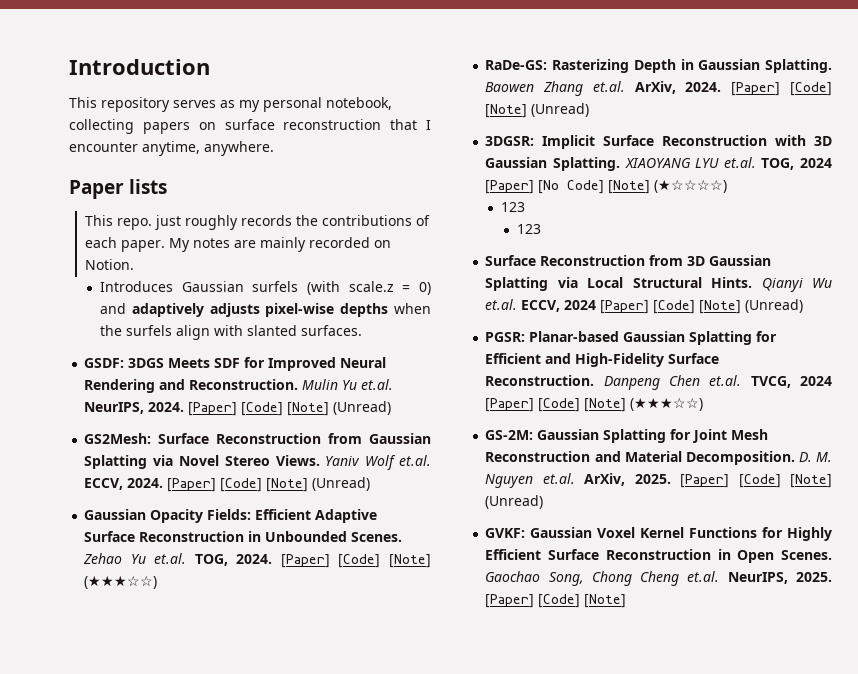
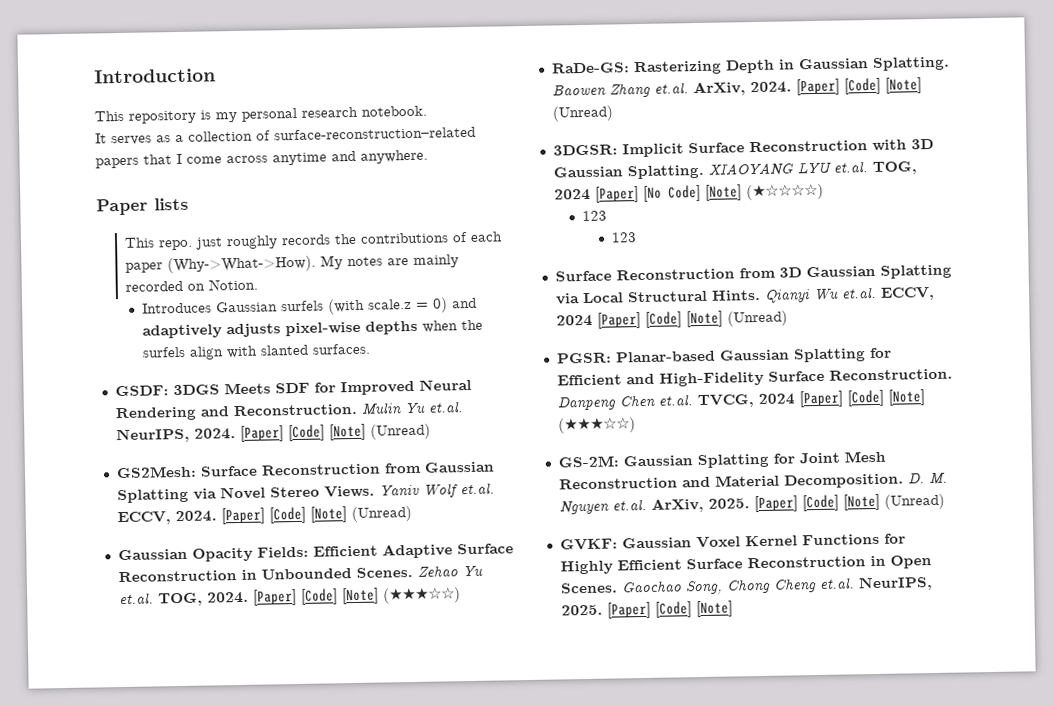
- This repository serves as my personal notebook, collecting papers on surface reconstruction that I encounter anytime, anywhere.
+ This repository is my personal research notebook.
+ It serves as a collection of surface-reconstruction–related papers that I come across anytime and anywhere.
- This repo. just roughly records the contributions of each paper.
+ This repo. just roughly records the contributions of each paper (Why->What->How).

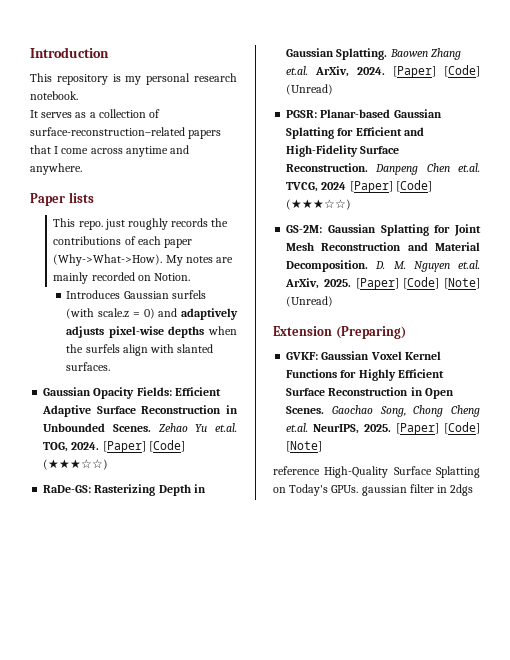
- GSDF: 3DGS Meets SDF for Improved Neural Rendering and Reconstruction. Mulin Yu et.al. NeurIPS, 2024. [Paper] [Code] [Note] (Unread)
- GS2Mesh: Surface Reconstruction from Gaussian Splatting via Novel Stereo Views. Yaniv Wolf et.al. ECCV, 2024. [Paper] [Code] [Note] (Unread)
- Zehao Yu et.al. TOG, 2024. [Paper] [Code] [Note] (★★★☆☆)
+ Zehao Yu et.al. TOG, 2024. [Paper] [Code] (★★★☆☆)
- Baowen Zhang et.al. ArXiv, 2024. [Paper] [Code] [Note] (Unread)
- 3DGSR: Implicit Surface Reconstruction with 3D Gaussian Splatting. XIAOYANG LYU et.al. TOG, 2024 [Paper] [No Code] [Note] (★☆☆☆☆)
- 123
- 123
- Surface Reconstruction from 3D Gaussian Splatting via Local Structural Hints. Qianyi Wu et.al. ECCV, 2024 [Paper] [Code] [Note] (Unread)
+ Baowen Zhang et.al. ArXiv, 2024. [Paper] [Code] (Unread)
- Danpeng Chen et.al. TVCG, 2024 [Paper] [Code] [Note] (★★★☆☆)
+ Danpeng Chen et.al. TVCG, 2024 [Paper] [Code] (★★★☆☆)
+ Extension (Preparing)
+ reference High-Quality Surface Splatting on Today's GPUs. gaussian filter in 2dgs

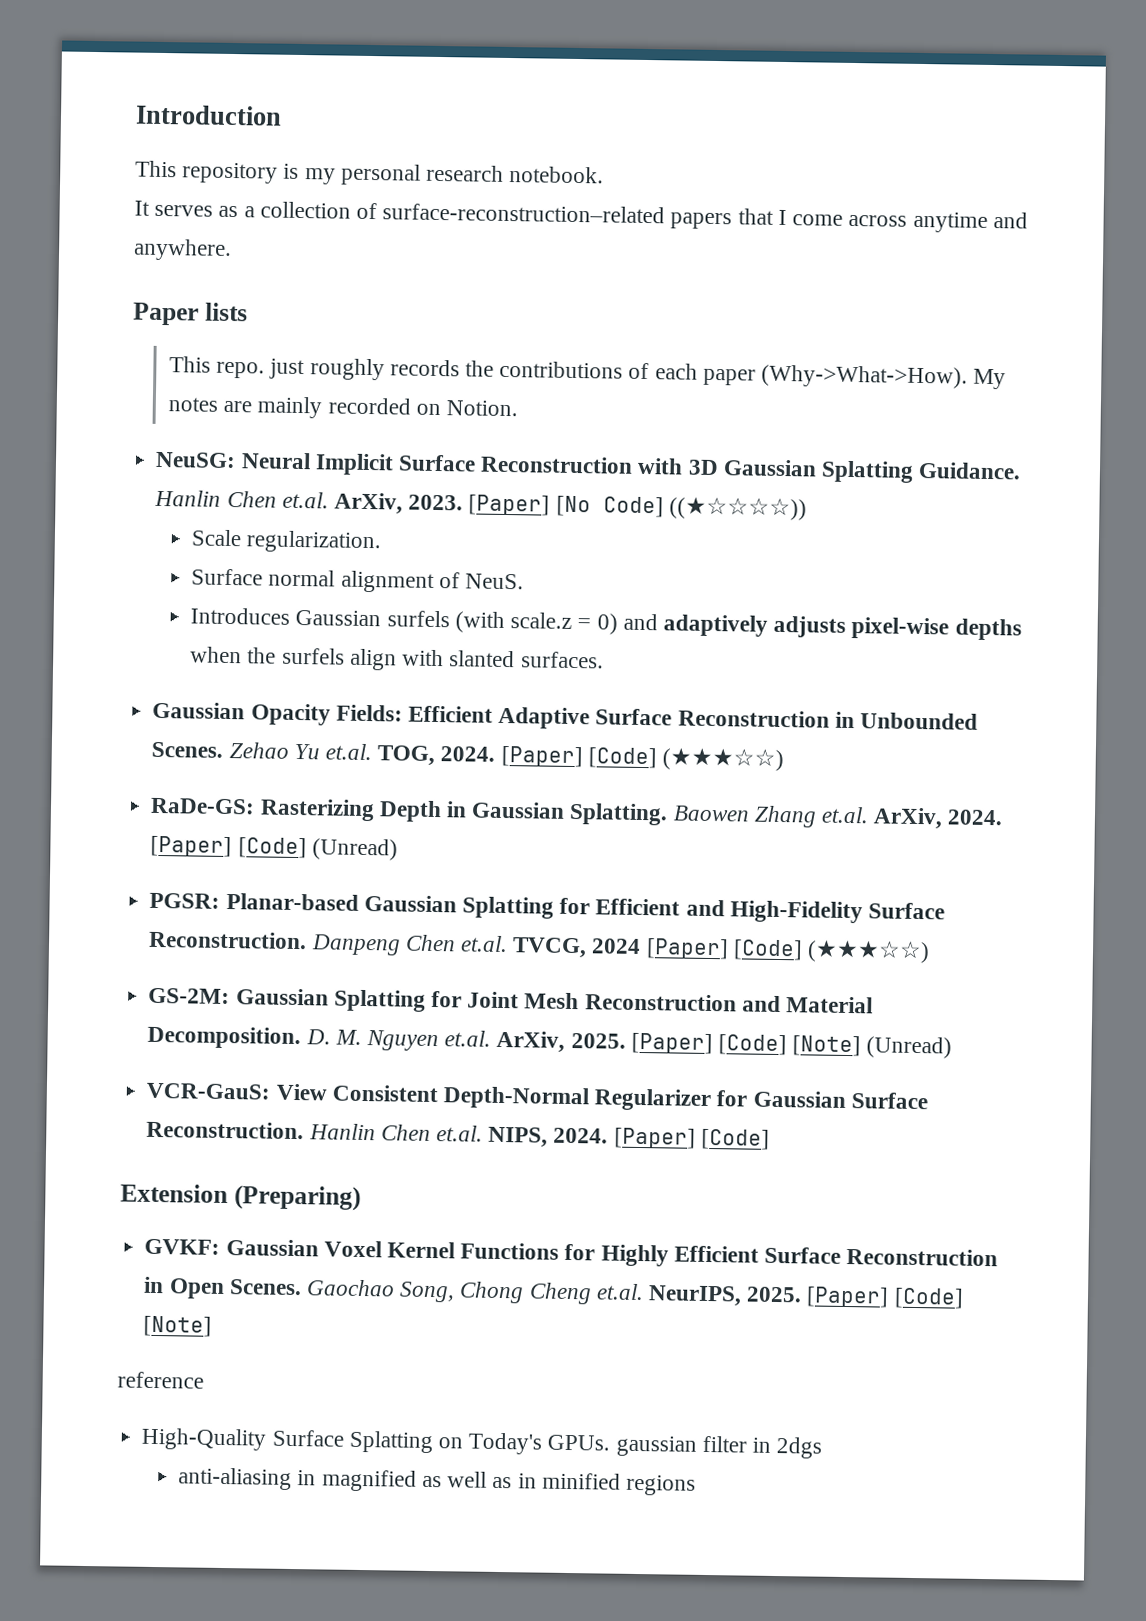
+ NeuSG: Neural Implicit Surface Reconstruction with 3D Gaussian Splatting Guidance. Hanlin Chen et.al. ArXiv, 2023. [Paper] [No Code] ((★☆☆☆☆))
+ Scale regularization.
+ Surface normal alignment of NeuS.
+ VCR-GauS: View Consistent Depth-Normal Regularizer for Gaussian Surface Reconstruction. Hanlin Chen et.al. NIPS, 2024. [Paper] [Code]
- reference High-Quality Surface Splatting on Today's GPUs. gaussian filter in 2dgs
+ reference
+ High-Quality Surface Splatting on Today's GPUs. gaussian filter in 2dgs
+ anti-aliasing in magnified as well as in minified regions

